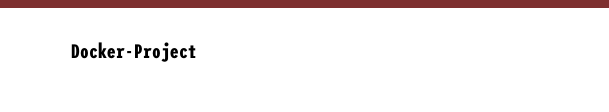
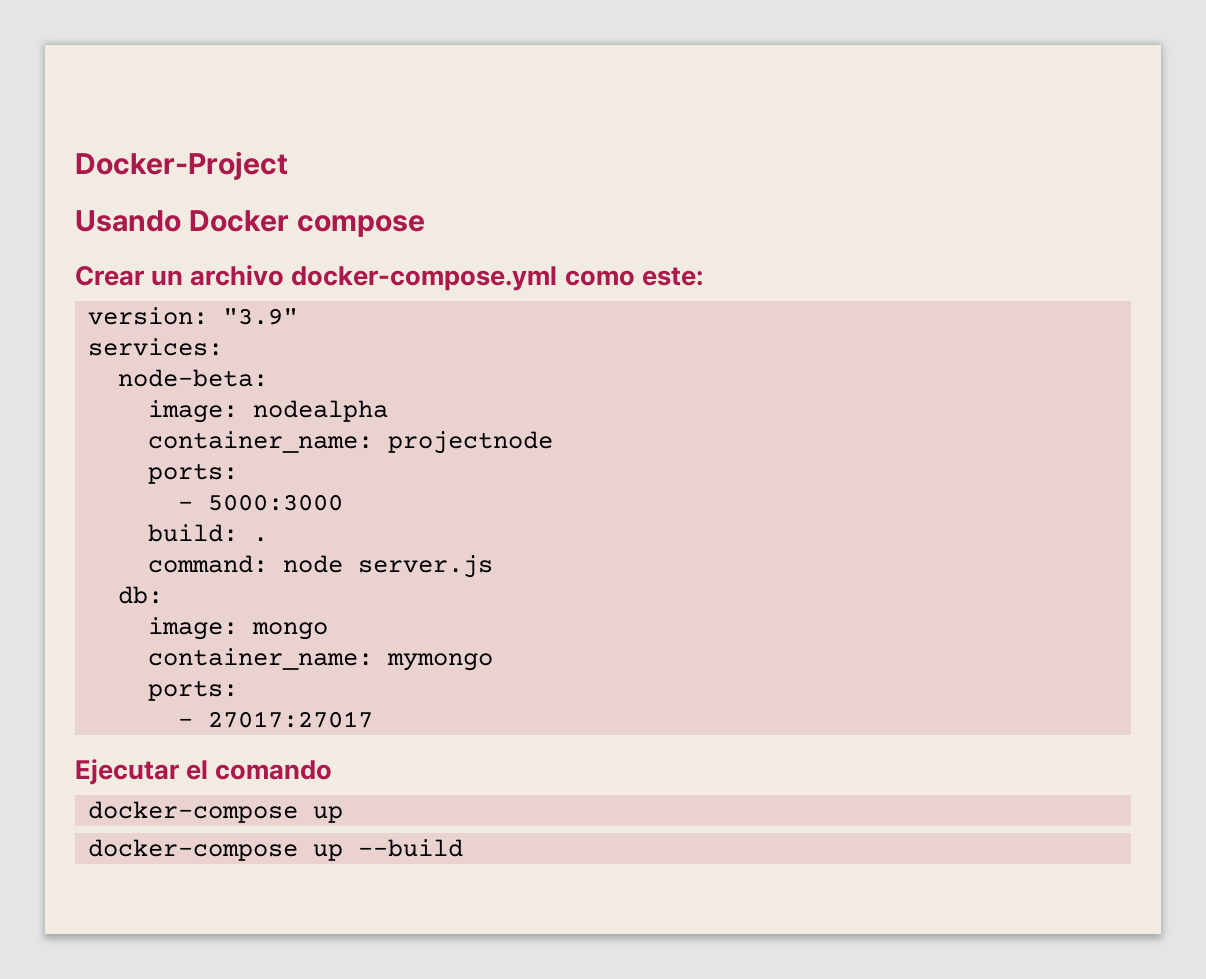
+ Usando Docker compose
+ Crear un archivo docker-compose.yml como este:
+ version: "3.9"
+ services:
+ node-beta:
+ image: nodealpha
+ container_name: projectnode
+ ports:
+ - 5000:3000
+ build: .
+ command: node server.js
+ db:
+ image: mongo
+ container_name: mymongo
+ ports:
+ - 27017:27017
+ Ejecutar el comando
+ docker-compose up
+ docker-compose up --build

